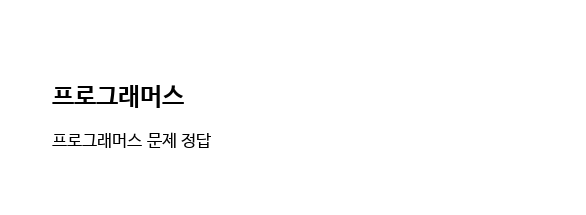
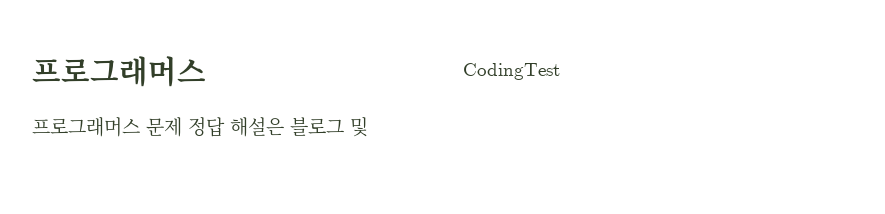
- 프로그래머스 문제 정답
+ 프로그래머스 문제 정답 해설은 블로그 및 CodingTest

